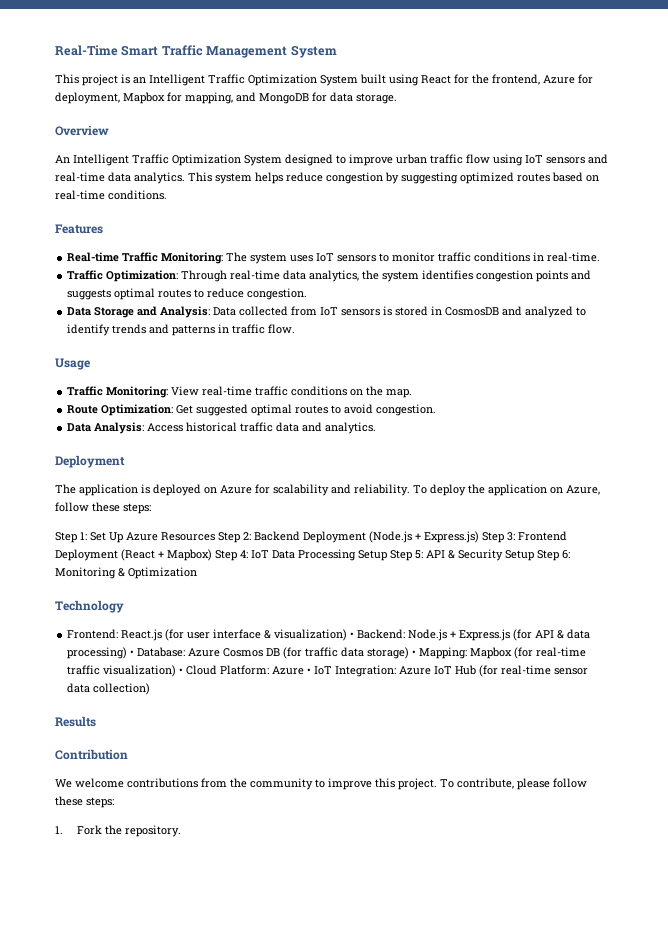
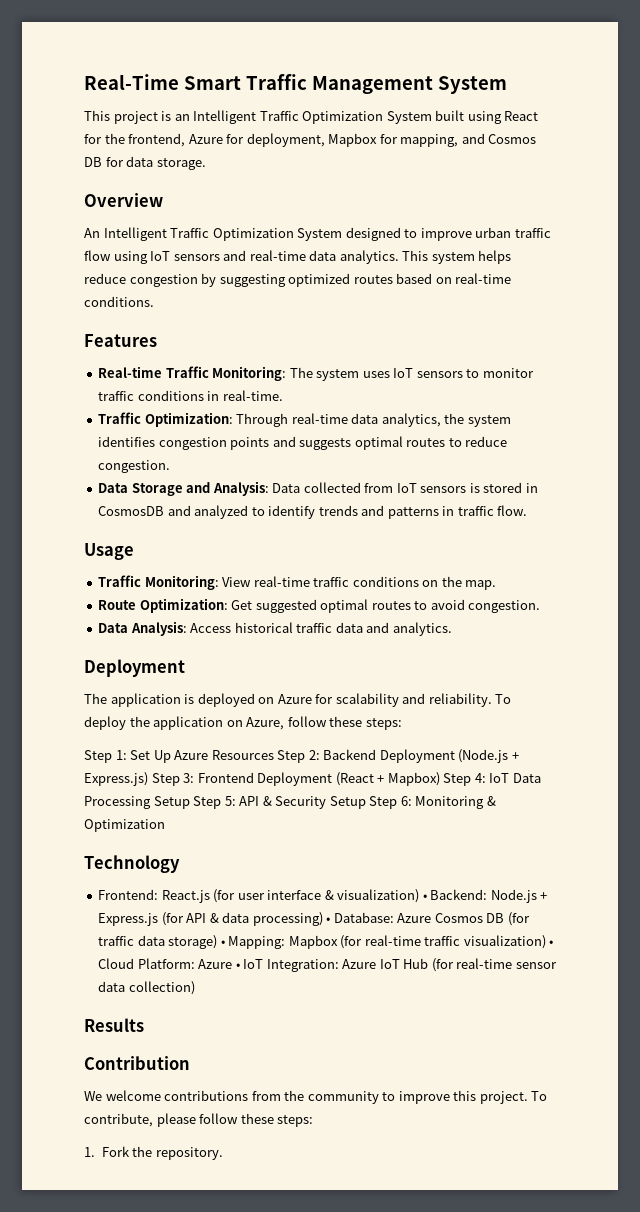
- This project is an Intelligent Traffic Optimization System built using React for the frontend, Azure for deployment, Mapbox for mapping, and MongoDB for data storage.
+ This project is an Intelligent Traffic Optimization System built using React for the frontend, Azure for deployment, Mapbox for mapping, and Cosmos DB for data storage.

